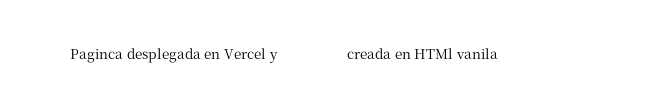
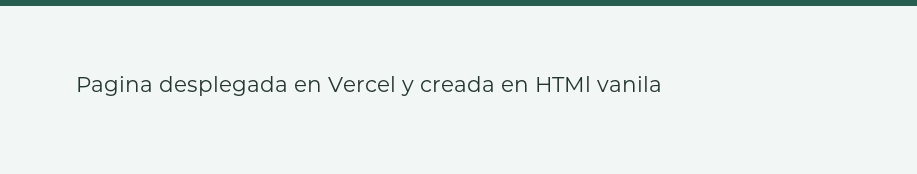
- Paginca desplegada en Vercel y creada en HTMl vanila
+ Pagina desplegada en Vercel y creada en HTMl vanila

